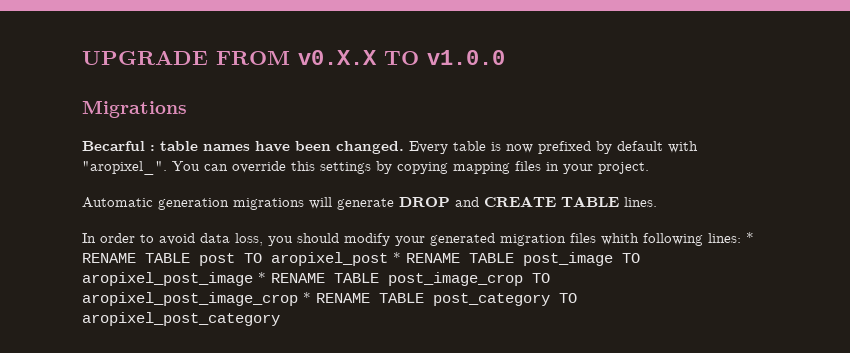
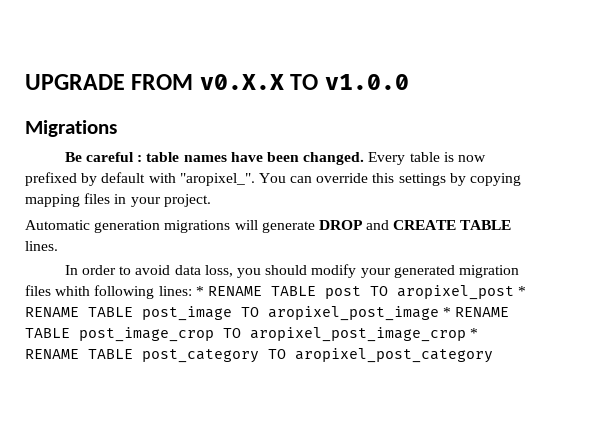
- Becarful : table names have been changed.
+ Be careful : table names have been changed.

